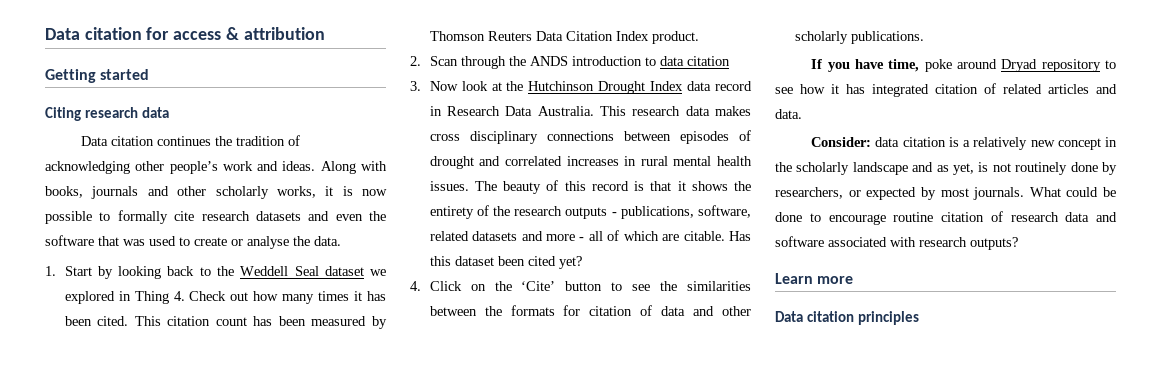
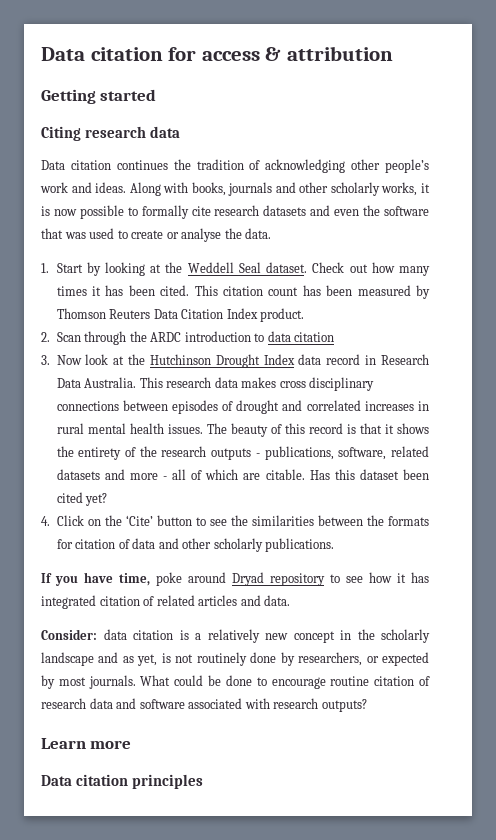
- 1. Start by looking back to the Weddell Seal dataset we explored in Thing 4. Check out how many times it has been cited.
+ 1. Start by looking at the Weddell Seal dataset. Check out how many times it has been cited.
- 2. Scan through the ANDS introduction to data citation
+ 2. Scan through the ARDC introduction to data citation

